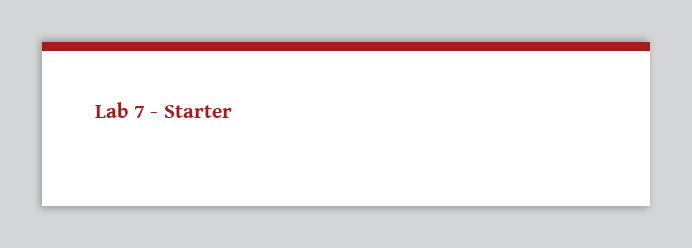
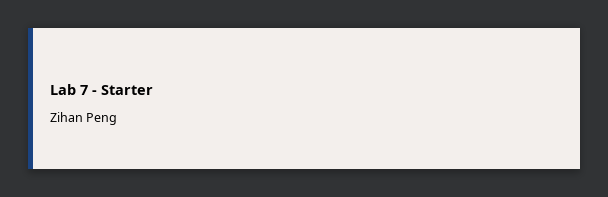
+ Zihan Peng

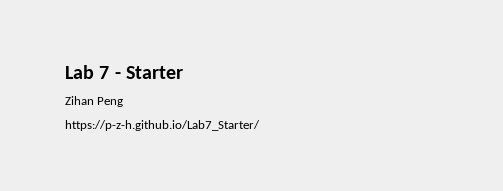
+ https://p-z-h.github.io/Lab7_Starter/

